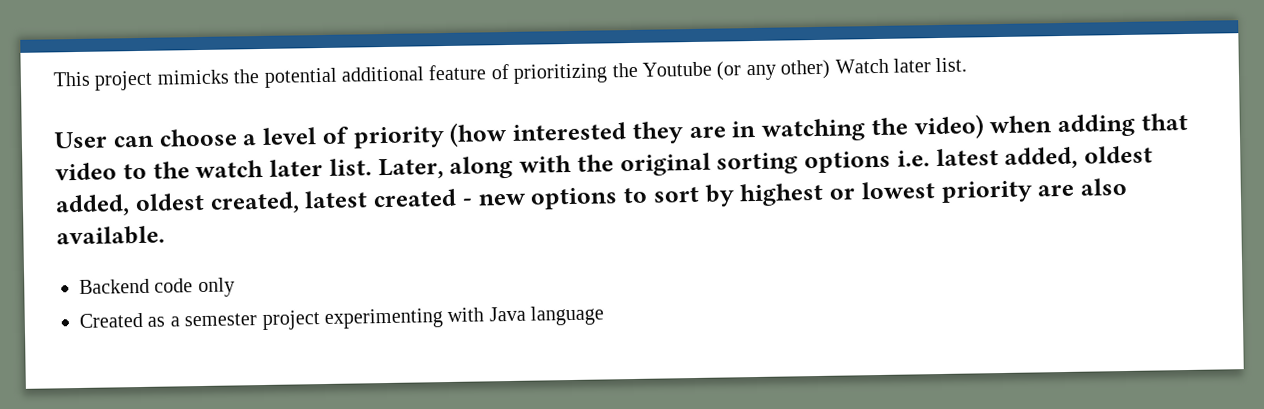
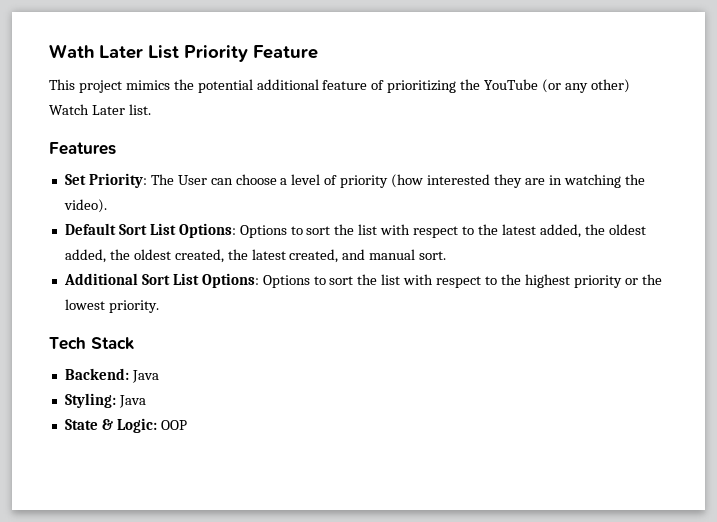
+ Wath Later List Priority Feature
- This project mimicks the potential additional feature of prioritizing the Youtube (or any other) Watch later list.
+ This project mimics the potential additional feature of prioritizing the YouTube (or any other) Watch Later list.
- User can choose a level of priority (how interested they are in watching the video) when adding that video to the watch later list. Later, along with the original sorting options i.e. latest added, oldest added, oldest created, latest created - new options to sort by highest or lowest priority are also available.
- Backend code only
- Created as a semester project experimenting with Java language
+ Features
+ Set Priority: The User can choose a level of priority (how interested they are in watching the video).
+ Default Sort List Options: Options to sort the list with respect to the latest added, the oldest added, the oldest created, the latest created, and manual sort.
+ Additional Sort List Options: Options to sort the list with respect to the highest priority or the lowest priority.
+ Tech Stack
+ Backend: Java
+ Styling: Java
+ State & Logic: OOP

